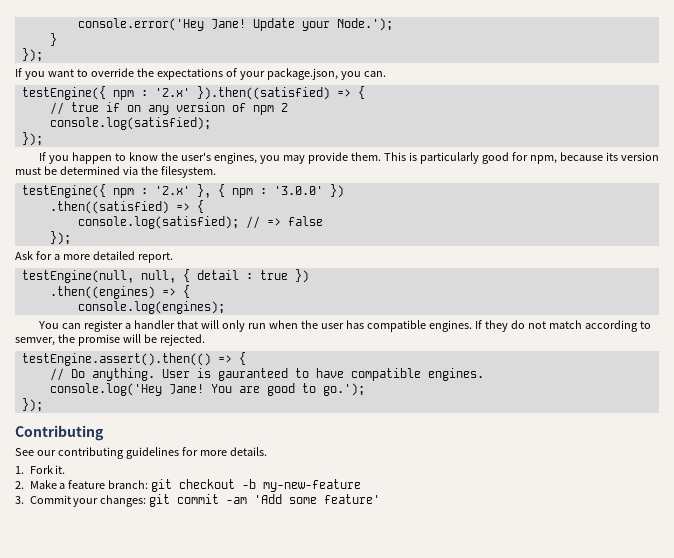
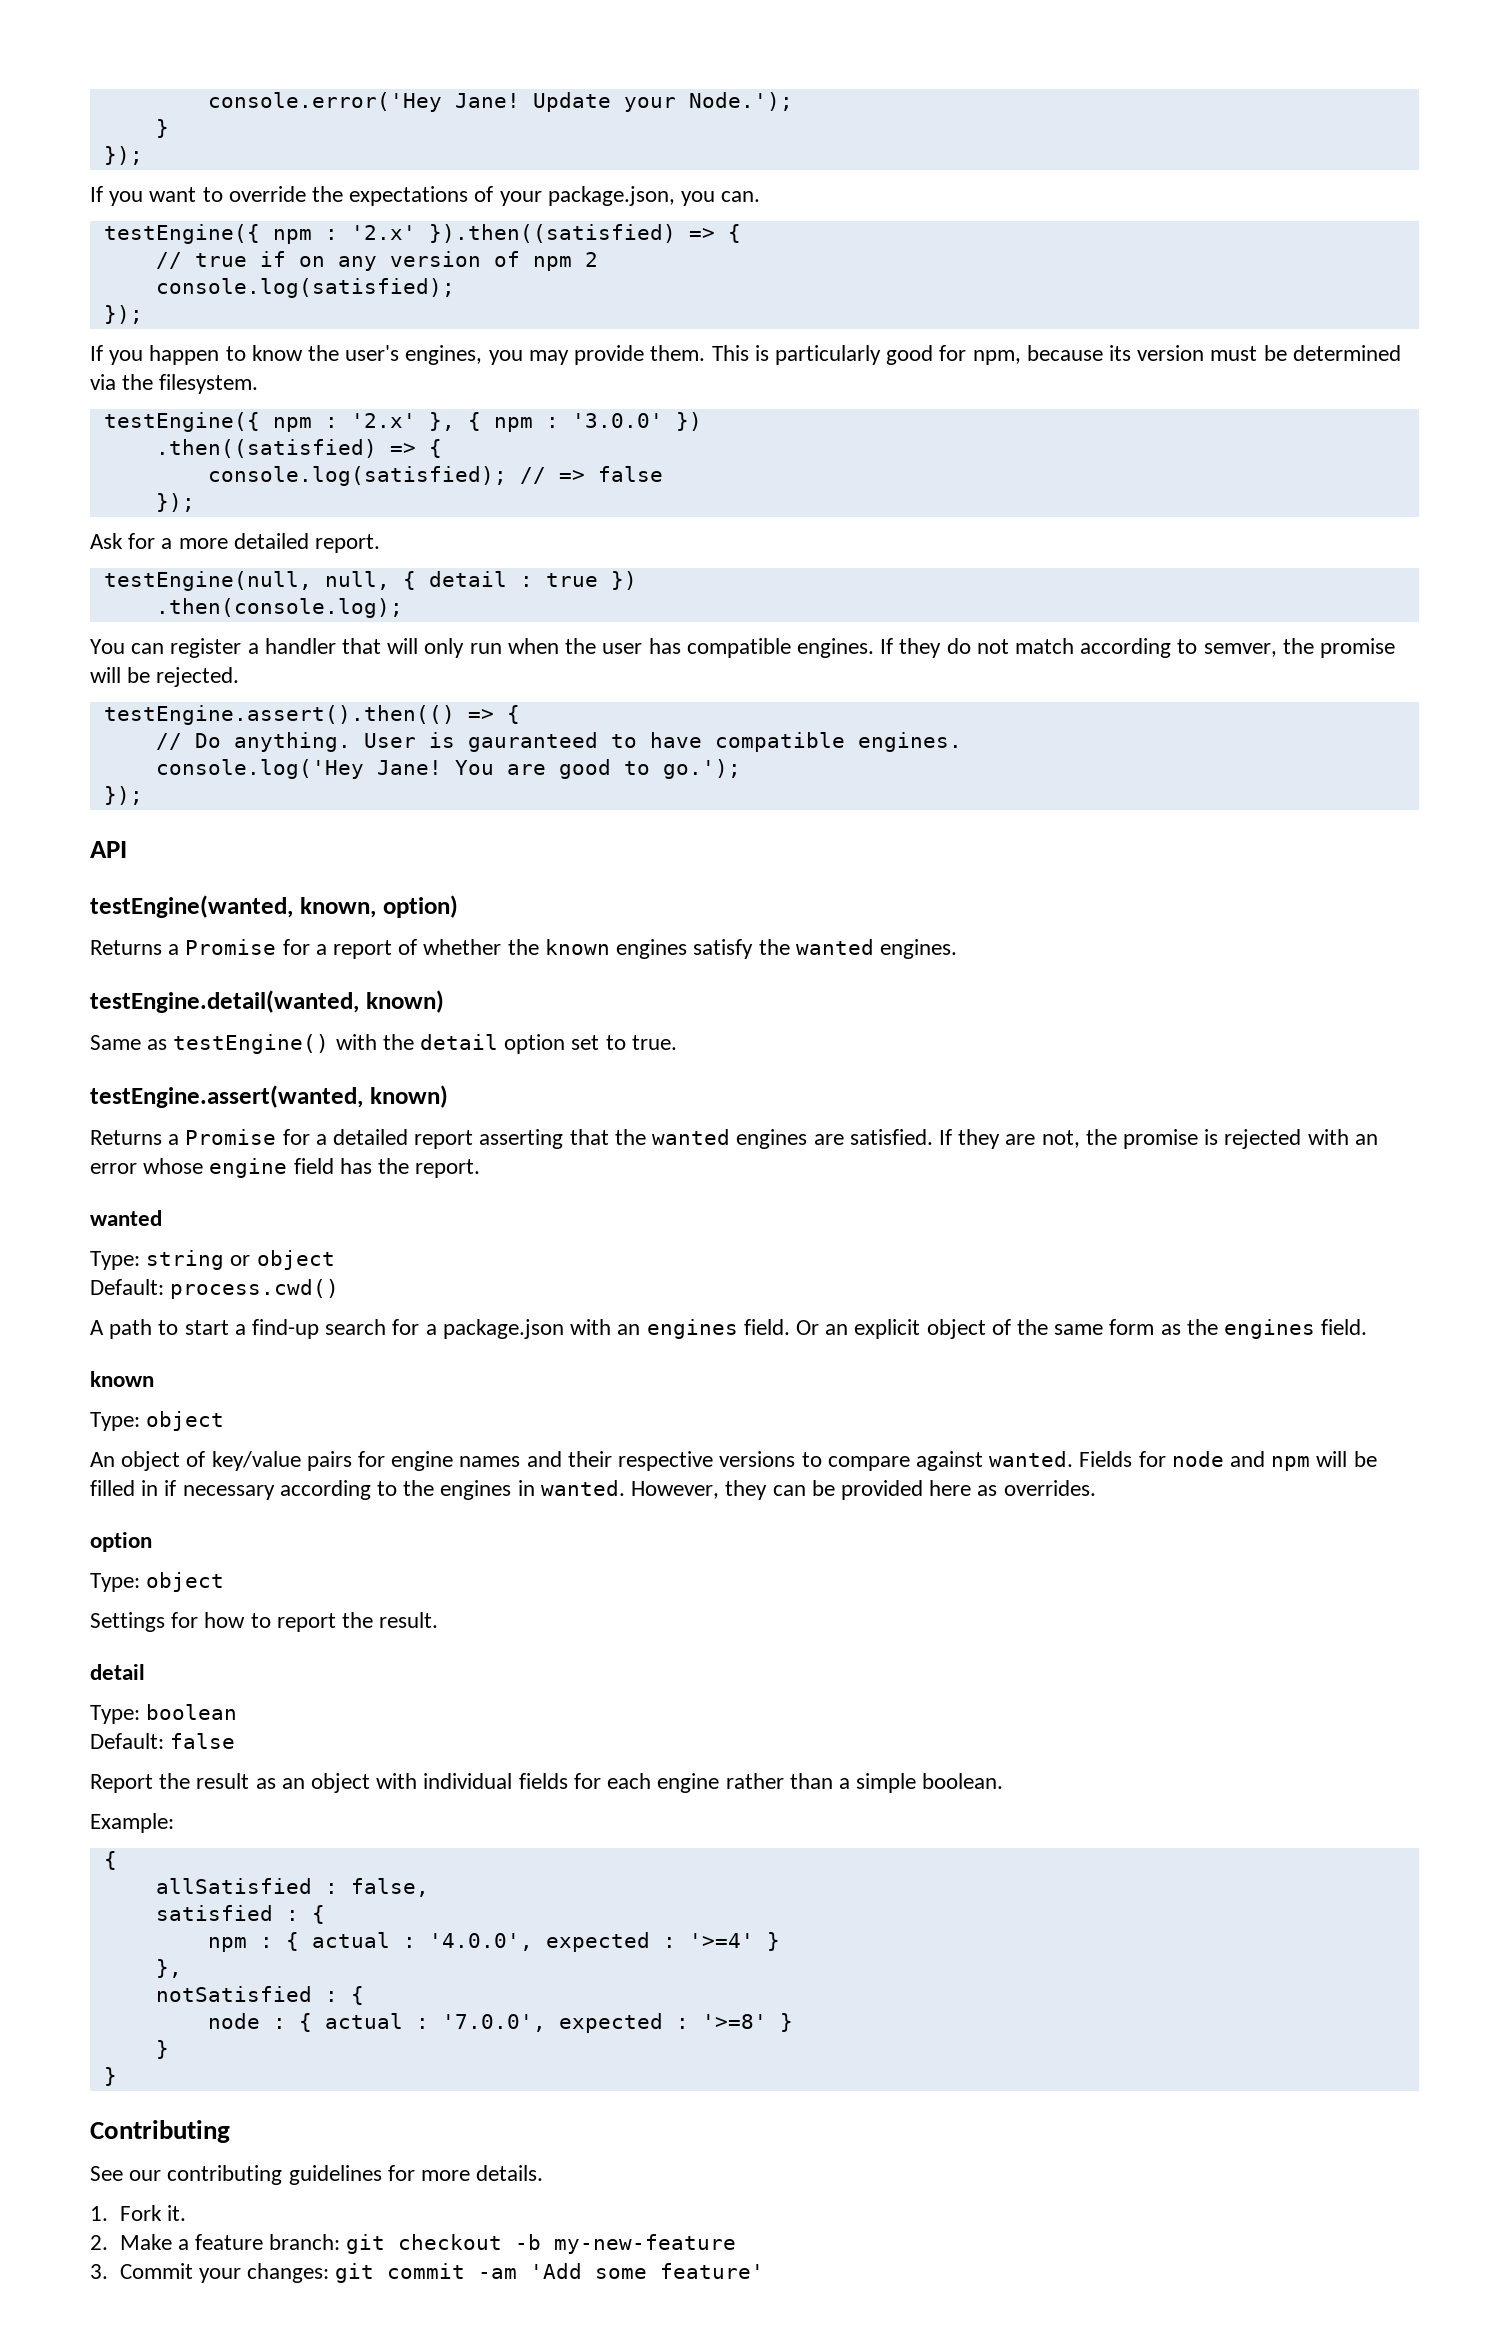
- .then((engines) => {
- console.log(engines);
+ .then(console.log);
+ API
+ testEngine(wanted, known, option)
+ Returns a Promise for a report of whether the known engines satisfy the wanted engines.
+ testEngine.detail(wanted, known)
+ Same as testEngine() with the detail option set to true.
+ testEngine.assert(wanted, known)
+ Returns a Promise for a detailed report asserting that the wanted engines are satisfied. If they are not, the promise is rejected with an error whose engine field has the report.
+ wanted
+ Type: string or object
+ Default: process.cwd()
+ A path to start a find-up search for a package.json with an engines field. Or an explicit object of the same form as the engines field.
+ known
+ Type: object
+ An object of key/value pairs for engine names and their respective versions to compare against wanted. Fields for node and npm will be filled in if necessary according to the engines in wanted. However, they can be provided here as overrides.
+ option
+ Type: object
+ Settings for how to report the result.
+ detail
+ Type: boolean
+ Default: false
+ Report the result as an object with individual fields for each engine rather than a simple boolean.
+ Example:
+ {
+ allSatisfied : false,
+ satisfied : {
+ npm : { actual : '4.0.0', expected : '>=4' }
+ },
+ notSatisfied : {
+ node : { actual : '7.0.0', expected : '>=8' }
+ }
+ }

